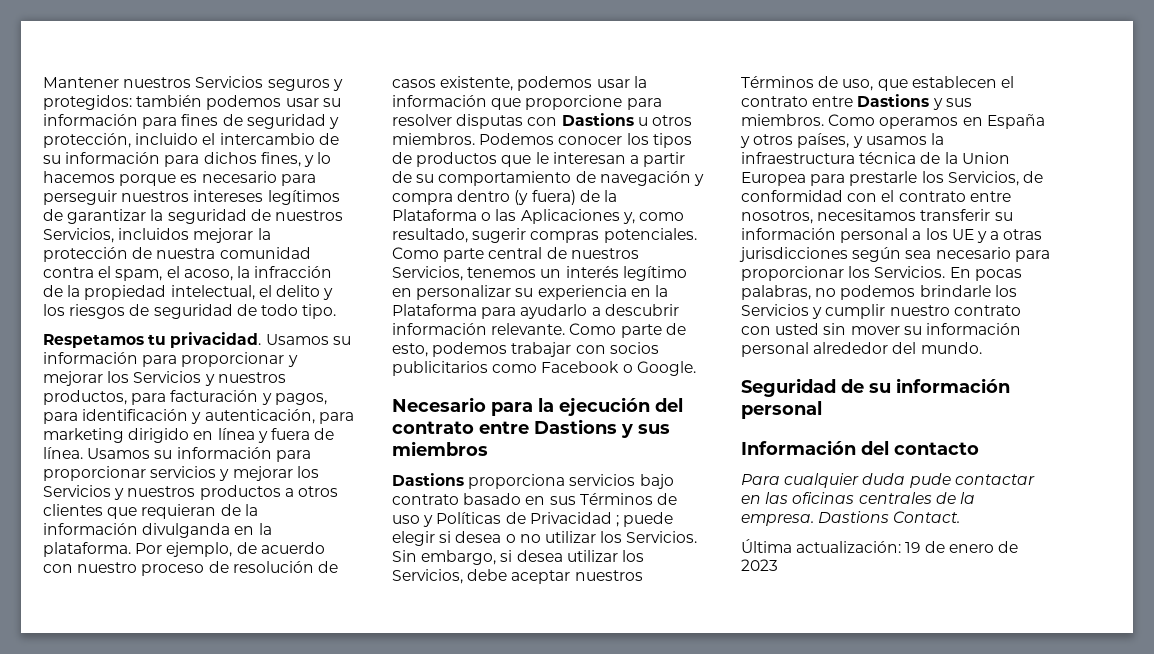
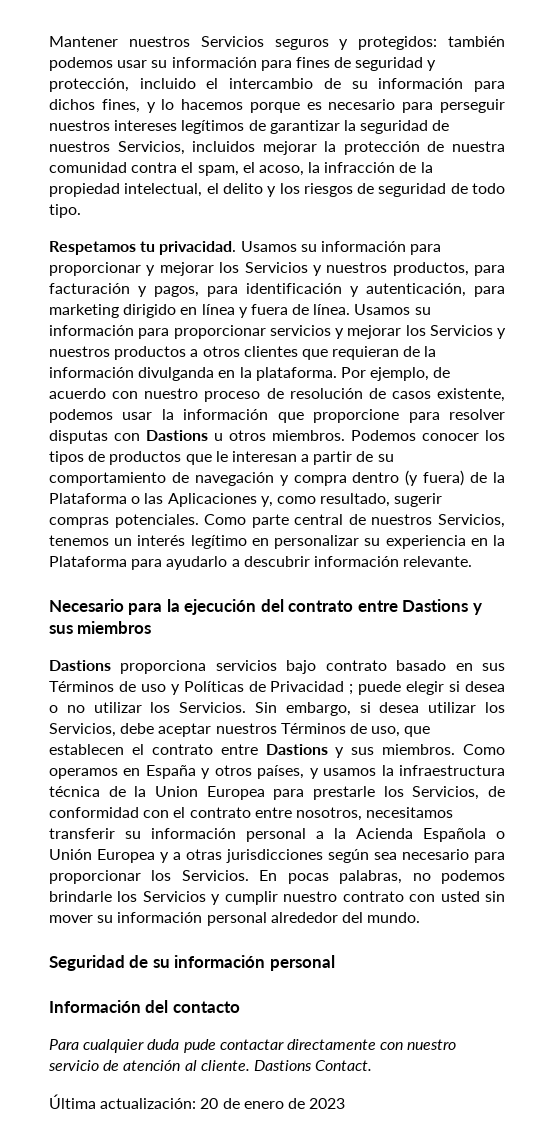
- Como parte de esto, podemos trabajar con socios publicitarios como Facebook o Google.
- Como operamos en España y otros países, y usamos la infraestructura técnica de la Union Europea para prestarle los Servicios, de conformidad con el contrato entre nosotros, necesitamos transferir su información personal a los UE y a otras jurisdicciones según sea necesario para proporcionar los Servicios.
+ Como operamos en España y otros países, y usamos la infraestructura técnica de la Union Europea para prestarle los Servicios, de conformidad con el contrato entre nosotros, necesitamos transferir su información personal a la Acienda Española o Unión Europea y a otras jurisdicciones según sea necesario para proporcionar los Servicios.
- Para cualquier duda pude contactar en las oficinas centrales de la empresa.
+ Para cualquier duda pude contactar directamente con nuestro servicio de atención al cliente.
- Última actualización: 19 de enero de 2023
+ Última actualización: 20 de enero de 2023

